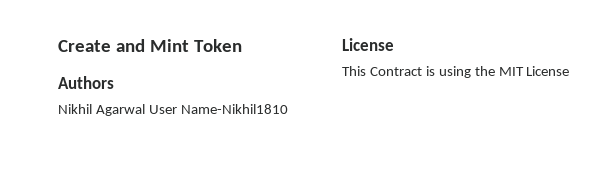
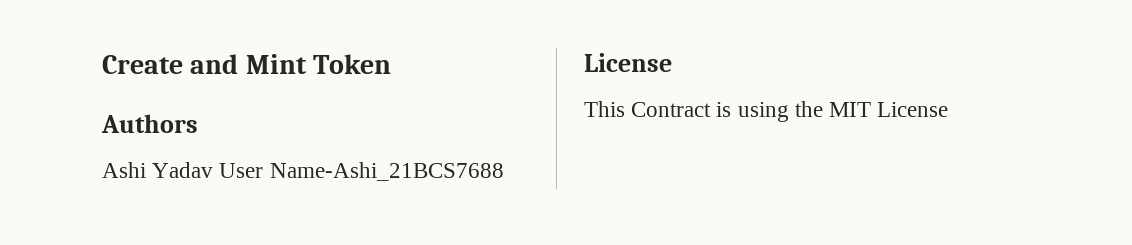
- Nikhil Agarwal User Name-Nikhil1810
+ Ashi Yadav User Name-Ashi_21BCS7688

